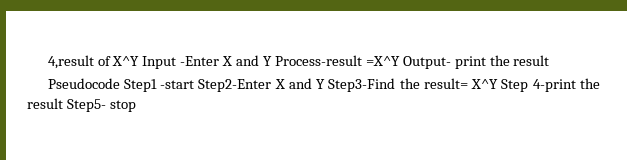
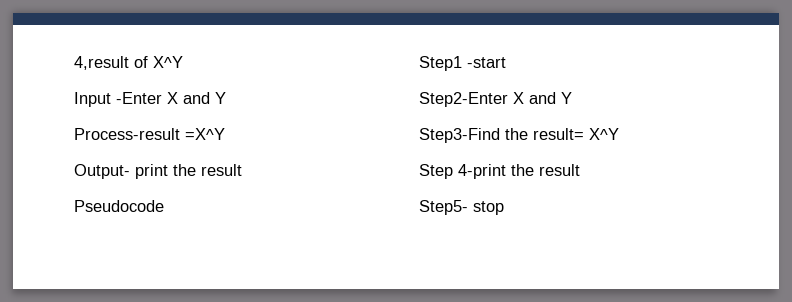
- 4,result of X^Y Input -Enter X and Y Process-result =X^Y Output- print the result
+ 4,result of X^Y
+ Input -Enter X and Y
+ Process-result =X^Y
+ Output- print the result
- Pseudocode Step1 -start Step2-Enter X and Y Step3-Find the result= X^Y Step 4-print the result Step5- stop
+ Pseudocode
+ Step1 -start
+ Step2-Enter X and Y
+ Step3-Find the result= X^Y
+ Step 4-print the result
+ Step5- stop

